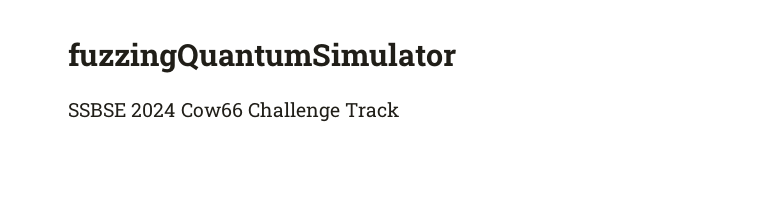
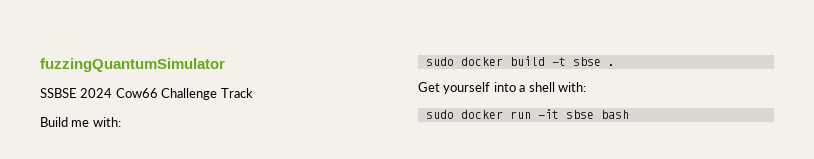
+ Build me with:
+ sudo docker build -t sbse .
+ Get yourself into a shell with:
+ sudo docker run -it sbse bash

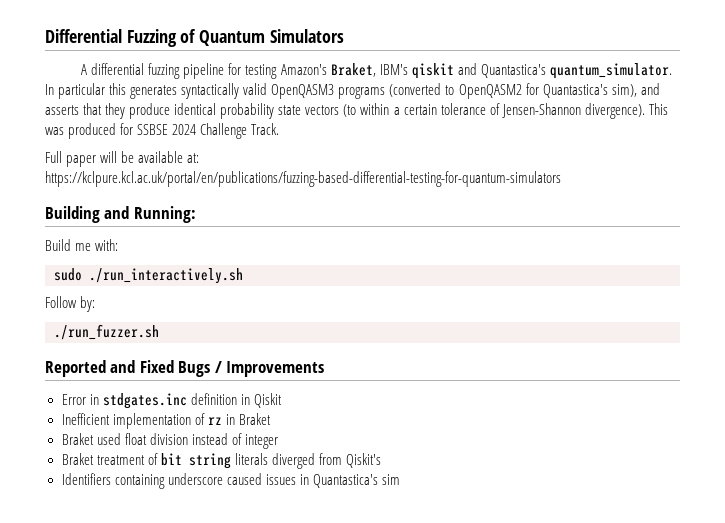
- fuzzingQuantumSimulator
- SSBSE 2024 Cow66 Challenge Track
+ Differential Fuzzing of Quantum Simulators
+ A differential fuzzing pipeline for testing Amazon's Braket, IBM's qiskit and Quantastica's quantum_simulator. In particular this generates syntactically valid OpenQASM3 programs (converted to OpenQASM2 for Quantastica's sim), and asserts that they produce identical probability state vectors (to within a certain tolerance of Jensen-Shannon divergence). This was produced for SSBSE 2024 Challenge Track.
+ Full paper will be available at: https://kclpure.kcl.ac.uk/portal/en/publications/fuzzing-based-differential-testing-for-quantum-simulators
+ Building and Running:
  Build me with:
- sudo docker build -t sbse .
- Get yourself into a shell with:
- sudo docker run -it sbse bash
+ sudo ./run_interactively.sh
+ Follow by:
+ ./run_fuzzer.sh
+ Reported and Fixed Bugs / Improvements
+ Error in stdgates.inc definition in Qiskit
+ Inefficient implementation of rz in Braket
+ Braket used float division instead of integer
+ Braket treatment of bit string literals diverged from Qiskit's
+ Identifiers containing underscore caused issues in Quantastica's sim

